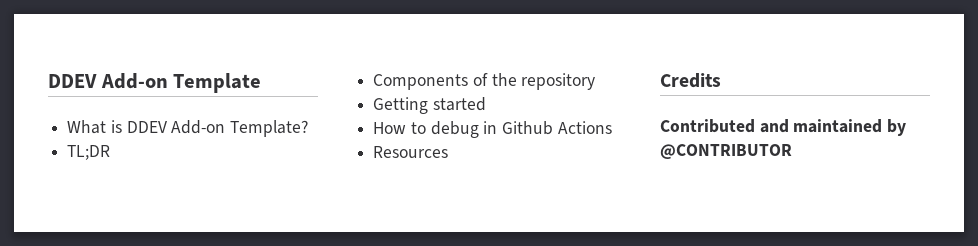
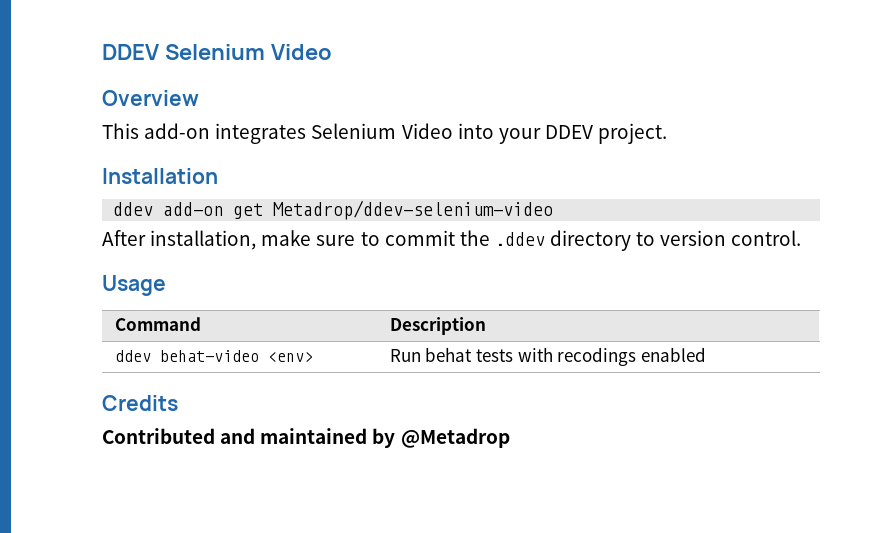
- DDEV Add-on Template
- What is DDEV Add-on Template?
- TL;DR
- Components of the repository
- Getting started
- How to debug in Github Actions
- Resources
+ DDEV Selenium Video
+ Overview
+ This add-on integrates Selenium Video into your DDEV project.
+ Installation
+ ddev add-on get Metadrop/ddev-selenium-video
+ After installation, make sure to commit the .ddev directory to version control.
+ Usage
+ Command | Description
+ ddev behat-video <env> | Run behat tests with recodings enabled
- Contributed and maintained by @CONTRIBUTOR
+ Contributed and maintained by @Metadrop

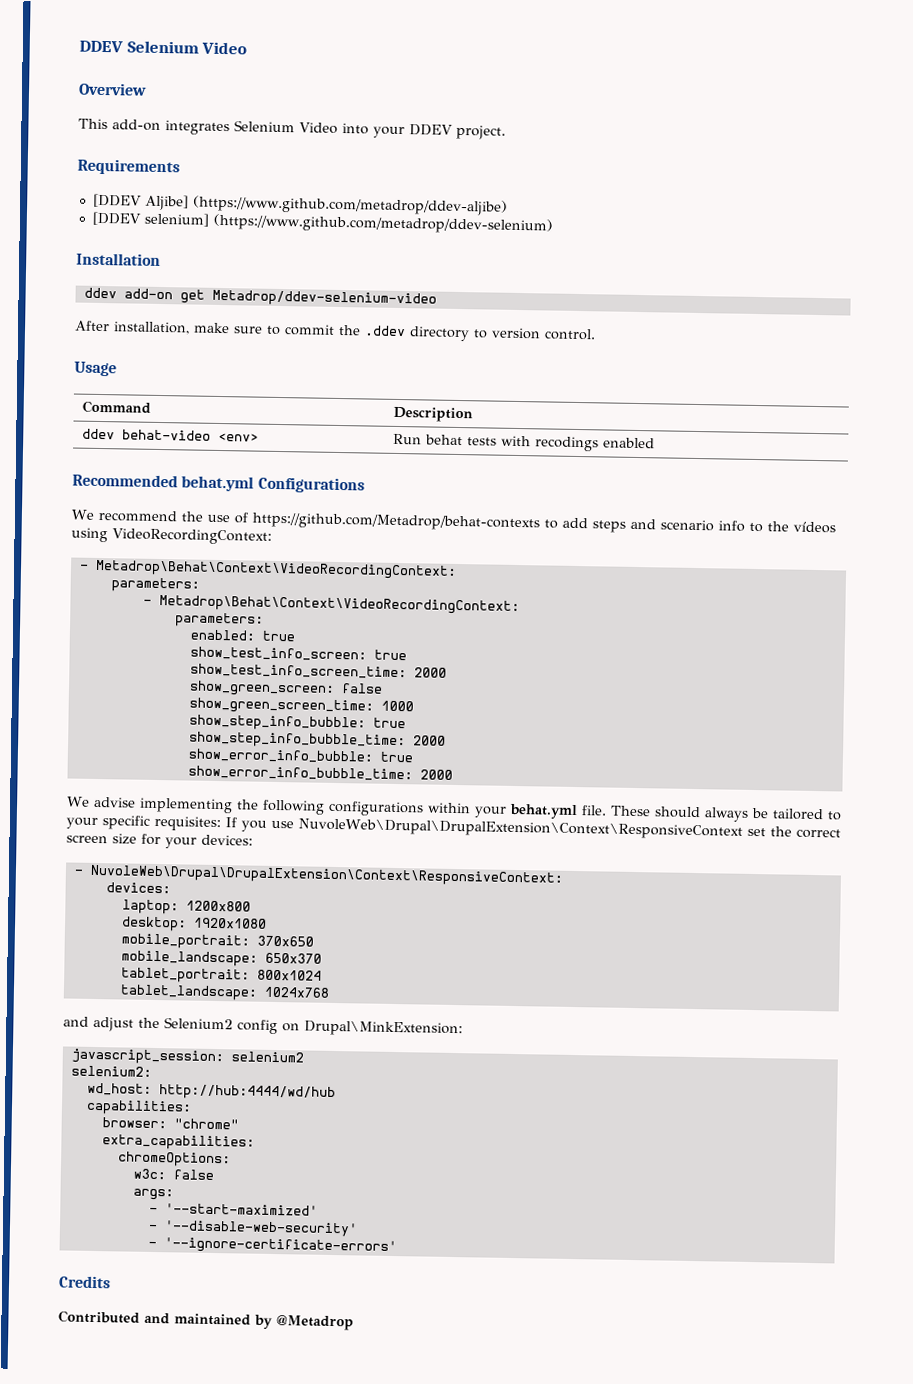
+ Requirements
+ [DDEV Aljibe] (https://www.github.com/metadrop/ddev-aljibe)
+ [DDEV selenium] (https://www.github.com/metadrop/ddev-selenium)
+ Recommended behat.yml Configurations
+ We recommend the use of https://github.com/Metadrop/behat-contexts to add steps and scenario info to the vídeos using VideoRecordingContext:
+ - Metadrop\Behat\Context\VideoRecordingContext:
+ parameters:
+ - Metadrop\Behat\Context\VideoRecordingContext:
+ parameters:
+ enabled: true
+ show_test_info_screen: true
+ show_test_info_screen_time: 2000
+ show_green_screen: false
+ show_green_screen_time: 1000
+ show_step_info_bubble: true
+ show_step_info_bubble_time: 2000
+ show_error_info_bubble: true
+ show_error_info_bubble_time: 2000
+ We advise implementing the following configurations within your behat.yml file. These should always be tailored to your specific requisites: If you use NuvoleWeb\Drupal\DrupalExtension\Context\ResponsiveContext set the correct screen size for your devices:
+ - NuvoleWeb\Drupal\DrupalExtension\Context\ResponsiveContext:
+ devices:
+ laptop: 1200x800
+ desktop: 1920x1080
+ mobile_portrait: 370x650
+ mobile_landscape: 650x370
+ tablet_portrait: 800x1024
+ tablet_landscape: 1024x768
+ and adjust the Selenium2 config on Drupal\MinkExtension:
+ javascript_session: selenium2
+ selenium2:
+ wd_host: http://hub:4444/wd/hub
+ capabilities:
+ browser: "chrome"
+ extra_capabilities:
+ chromeOptions:
+ w3c: false
+ args:
+ - '--start-maximized'
+ - '--disable-web-security'
+ - '--ignore-certificate-errors'

